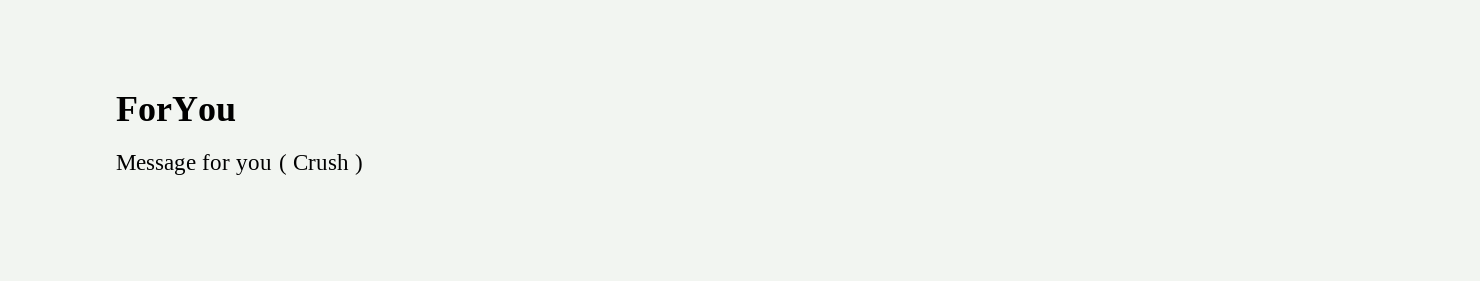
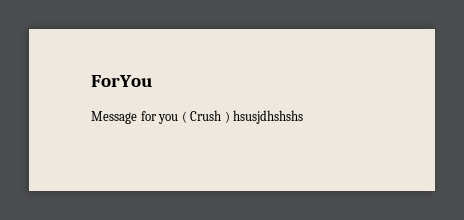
- Message for you ( Crush )
+ Message for you ( Crush ) hsusjdhshshs

